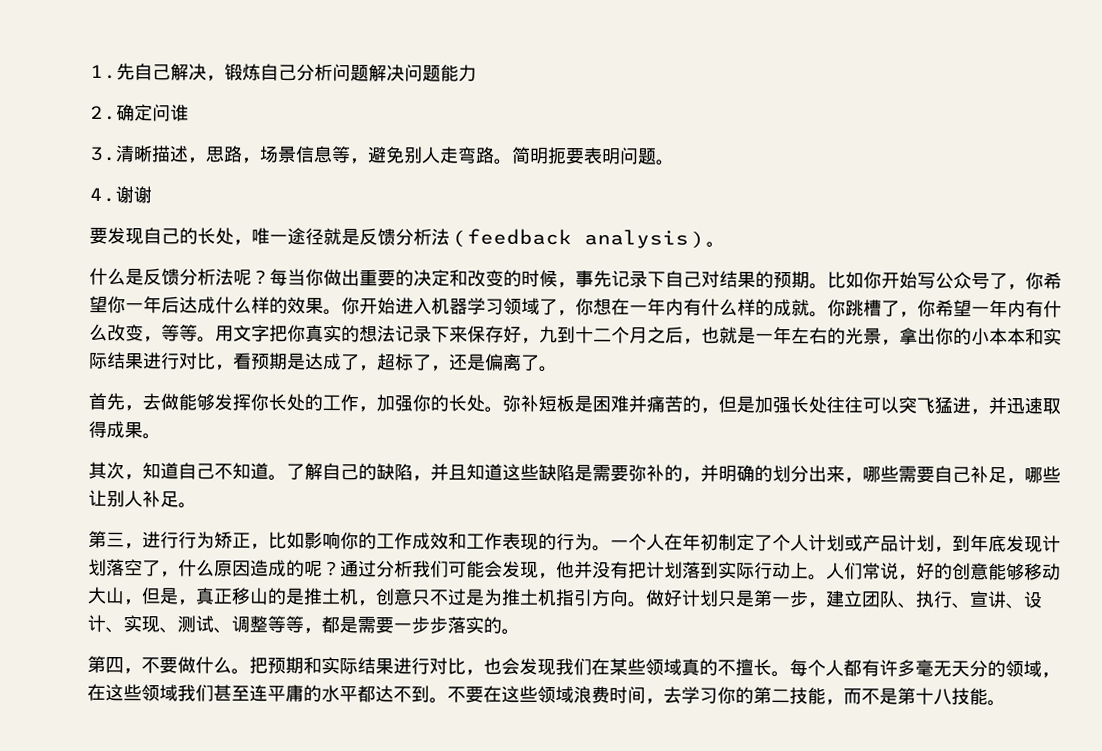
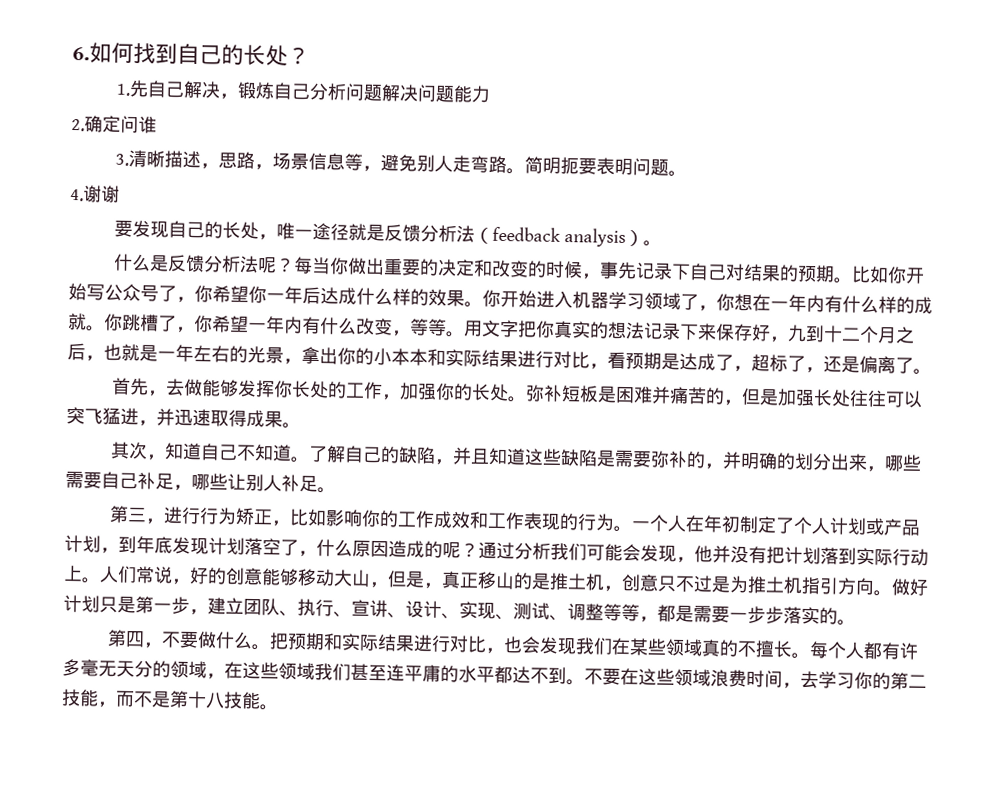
+ 6.如何找到自己的长处？

